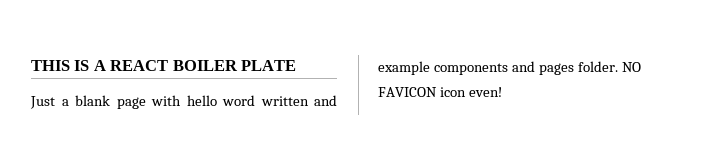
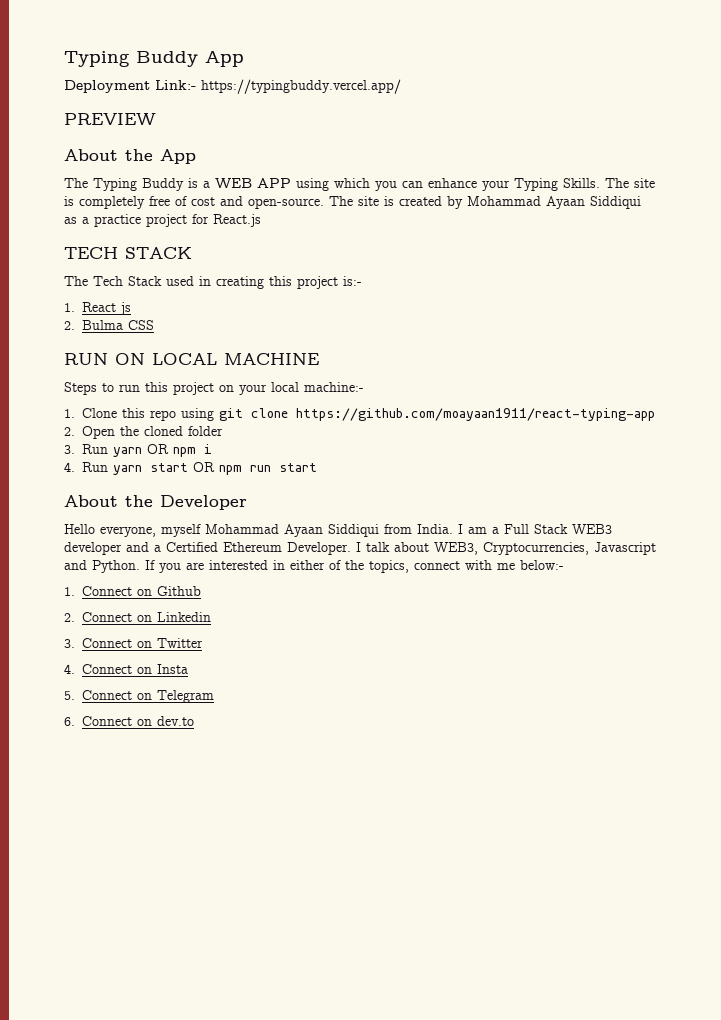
- THIS IS A REACT BOILER PLATE
- Just a blank page with hello word written and example components and pages folder. NO FAVICON icon even!
+ Typing Buddy App
+ Deployment Link:- https://typingbuddy.vercel.app/
+ PREVIEW
+ About the App
+ The Typing Buddy is a WEB APP using which you can enhance your Typing Skills. The site is completely free of cost and open-source. The site is created by Mohammad Ayaan Siddiqui as a practice project for React.js
+ TECH STACK
+ The Tech Stack used in creating this project is:-
+ 1. React js
+ 2. Bulma CSS
+ RUN ON LOCAL MACHINE
+ Steps to run this project on your local machine:-
+ 1. Clone this repo using git clone https://github.com/moayaan1911/react-typing-app
+ 2. Open the cloned folder
+ 3. Run yarn OR npm i
+ 4. Run yarn start OR npm run start
+ About the Developer
+ Hello everyone, myself Mohammad Ayaan Siddiqui from India. I am a Full Stack WEB3 developer and a Certified Ethereum Developer. I talk about WEB3, Cryptocurrencies, Javascript and Python. If you are interested in either of the topics, connect with me below:-
+ 1. Connect on Github
+ 2. Connect on Linkedin
+ 3. Connect on Twitter
+ 4. Connect on Insta
+ 5. Connect on Telegram
+ 6. Connect on dev.to

